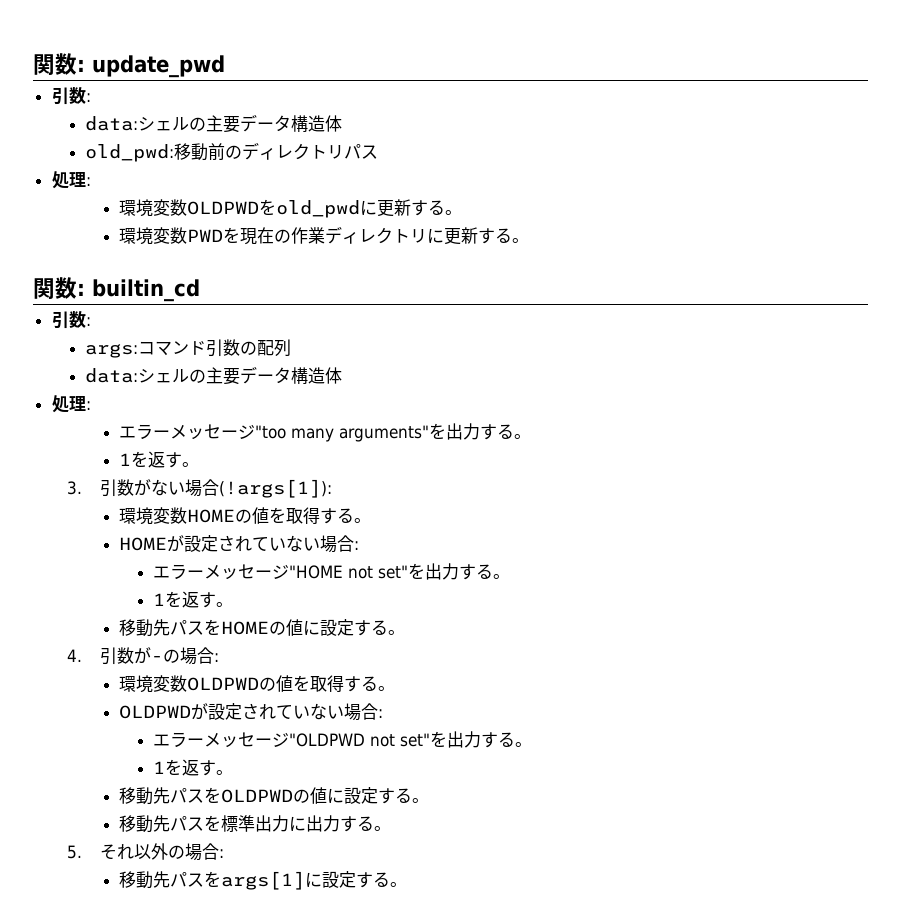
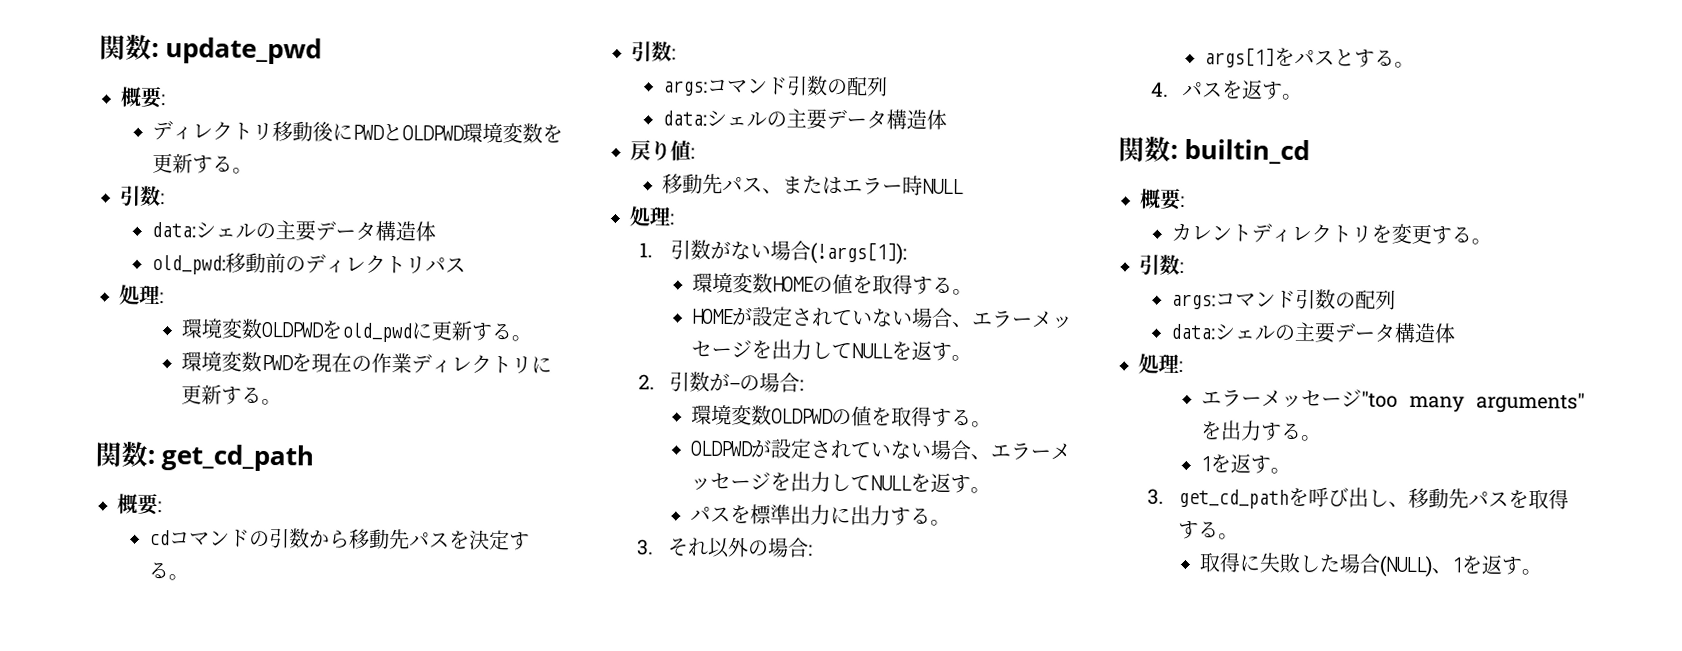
  関数: update_pwd
+ 概要:
+ ディレクトリ移動後にPWDとOLDPWD環境変数を更新する。
+ 関数: get_cd_path
+ 概要:
+ cdコマンドの引数から移動先パスを決定する。
+ 引数:
+ args:コマンド引数の配列
+ data:シェルの主要データ構造体
+ 戻り値:
+ 移動先パス、またはエラー時NULL
+ 処理:
+ 1.引数がない場合(!args[1]):
+ 環境変数HOMEの値を取得する。
+ HOMEが設定されていない場合、エラーメッセージを出力してNULLを返す。
+ 2.引数が-の場合:
+ 環境変数OLDPWDの値を取得する。
+ OLDPWDが設定されていない場合、エラーメッセージを出力してNULLを返す。
+ パスを標準出力に出力する。
+ 3.それ以外の場合:
+ args[1]をパスとする。
+ 4.パスを返す。
  関数: builtin_cd
+ 概要:
+ カレントディレクトリを変更する。
- 3.引数がない場合(!args[1]):
- 環境変数HOMEの値を取得する。
- HOMEが設定されていない場合:
- エラーメッセージ"HOME not set"を出力する。
- 1を返す。
- 移動先パスをHOMEの値に設定する。
- 4.引数が-の場合:
- 環境変数OLDPWDの値を取得する。
- OLDPWDが設定されていない場合:
- エラーメッセージ"OLDPWD not set"を出力する。
- 1を返す。
- 移動先パスをOLDPWDの値に設定する。
- 移動先パスを標準出力に出力する。
- 5.それ以外の場合:
- 移動先パスをargs[1]に設定する。
+ 3. get_cd_pathを呼び出し、移動先パスを取得する。
+ 取得に失敗した場合(NULL)、1を返す。

